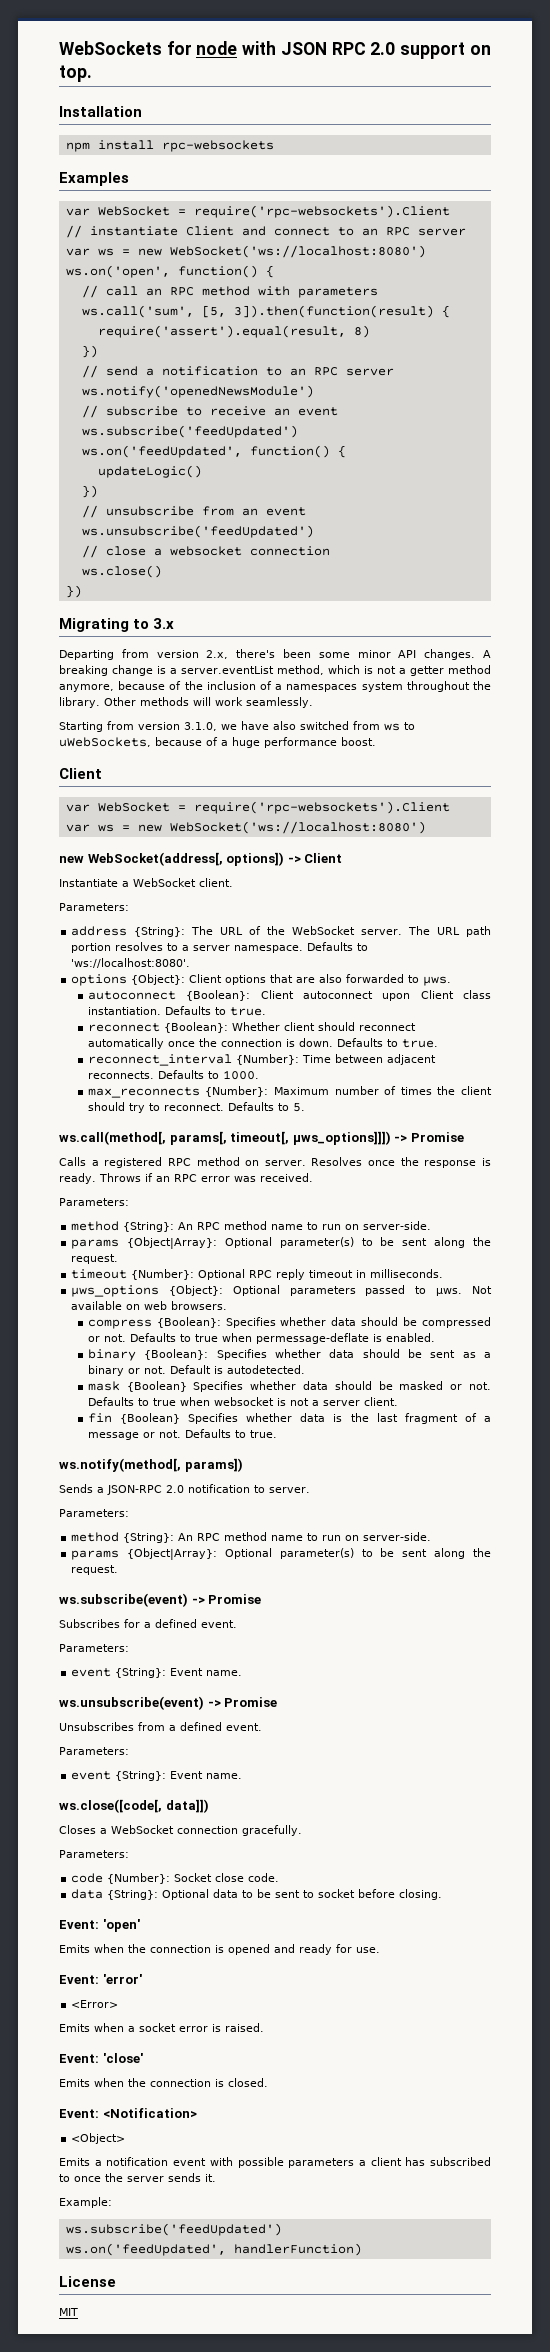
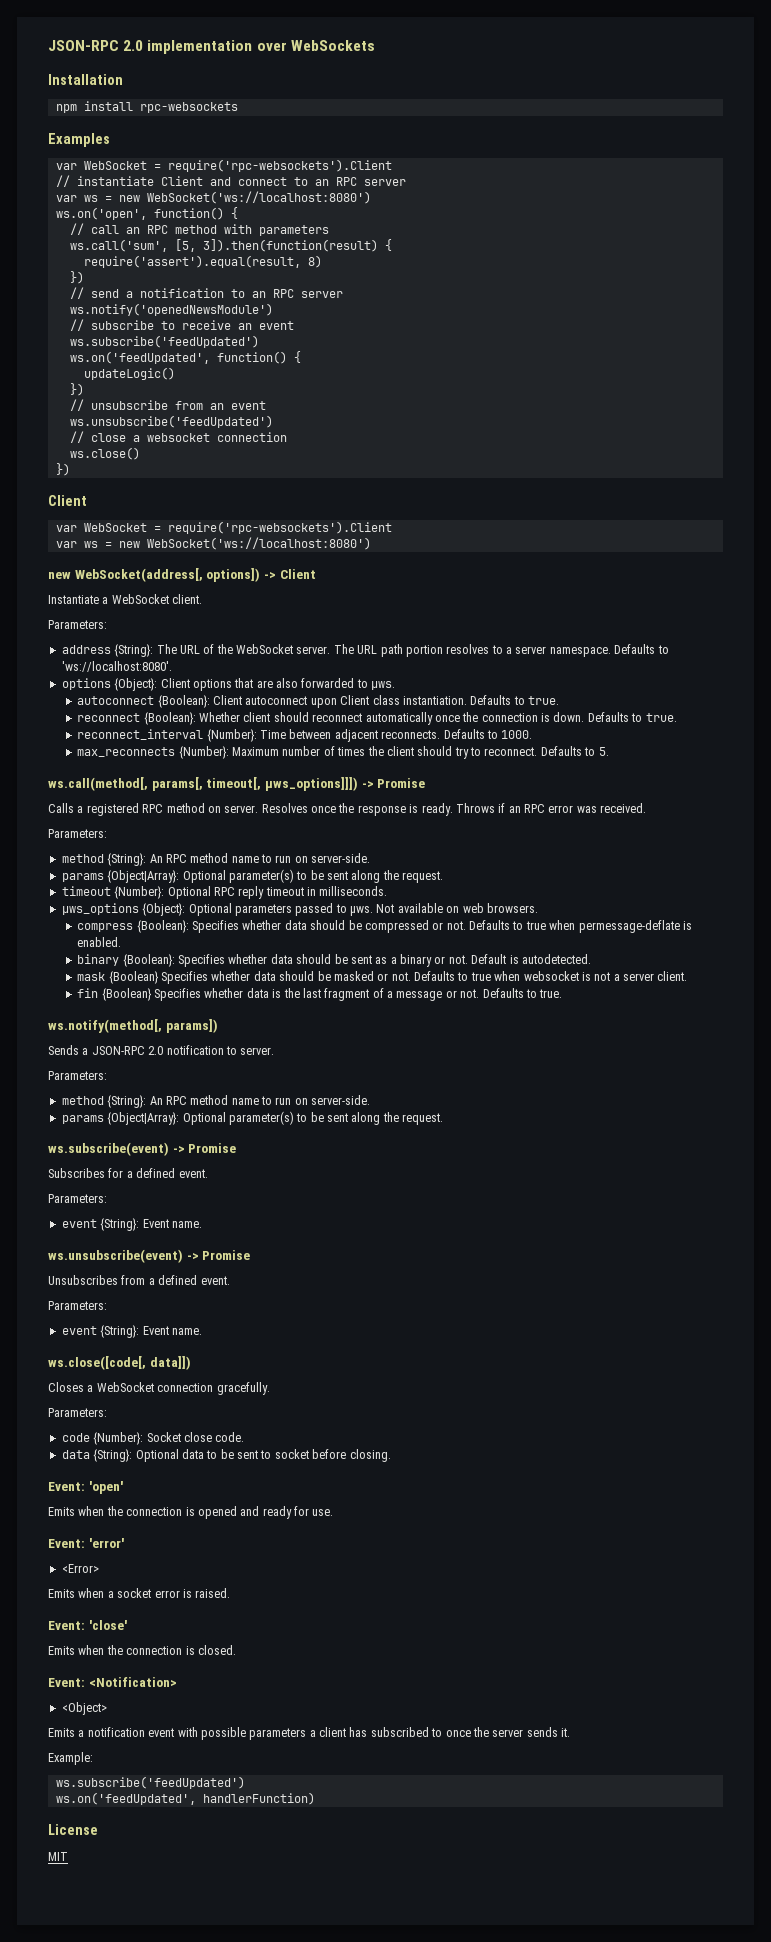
- WebSockets for node with JSON RPC 2.0 support on top.
+ JSON-RPC 2.0 implementation over WebSockets
- Migrating to 3.x
- Departing from version 2.x, there's been some minor API changes. A breaking change is a server.eventList method, which is not a getter method anymore, because of the inclusion of a namespaces system throughout the library. Other methods will work seamlessly.
- Starting from version 3.1.0, we have also switched from ws to uWebSockets, because of a huge performance boost.

